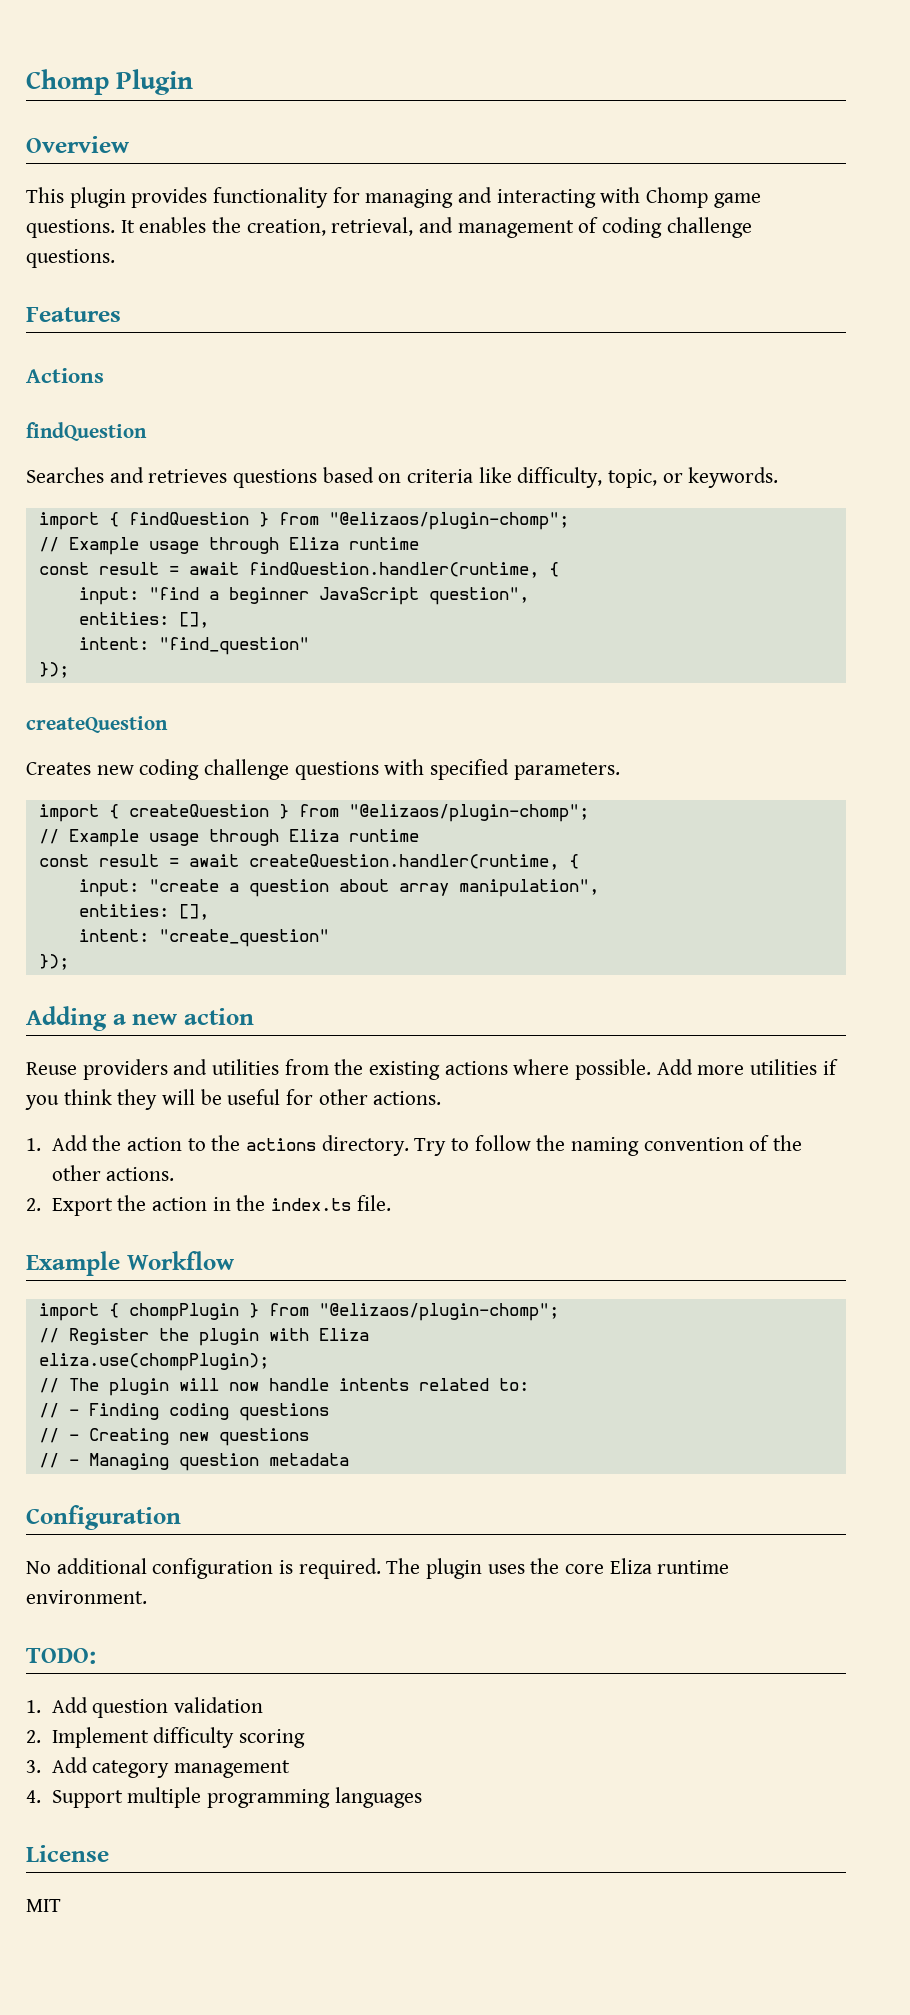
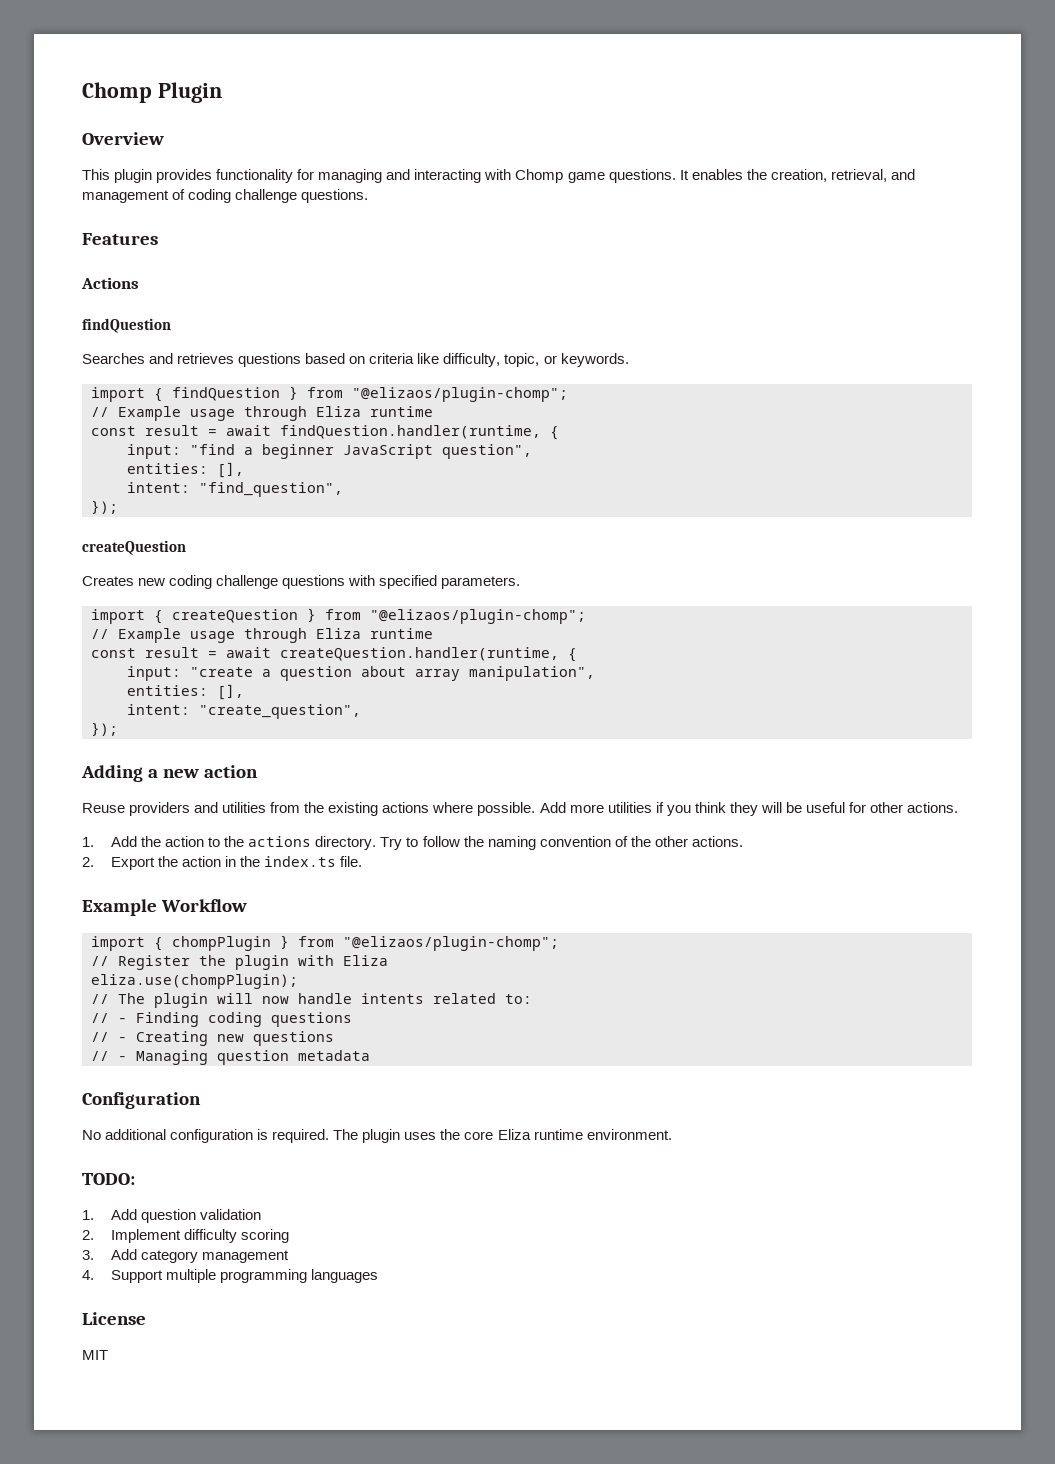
- intent: "find_question"
+ intent: "find_question",
- intent: "create_question"
+ intent: "create_question",

